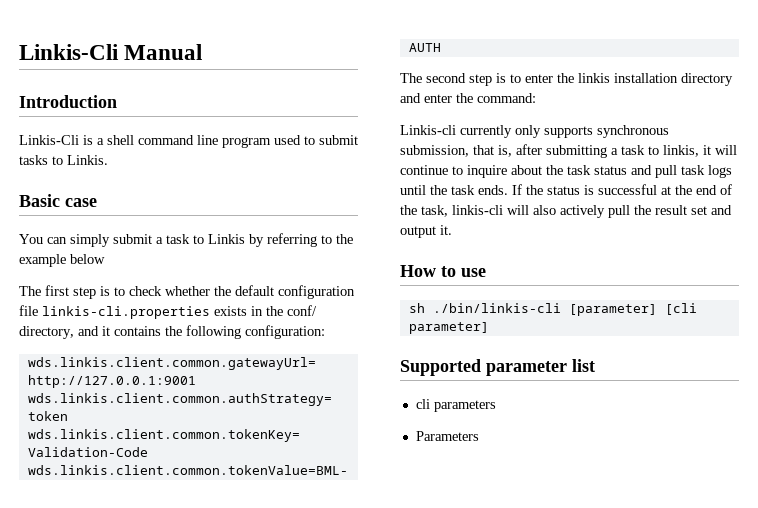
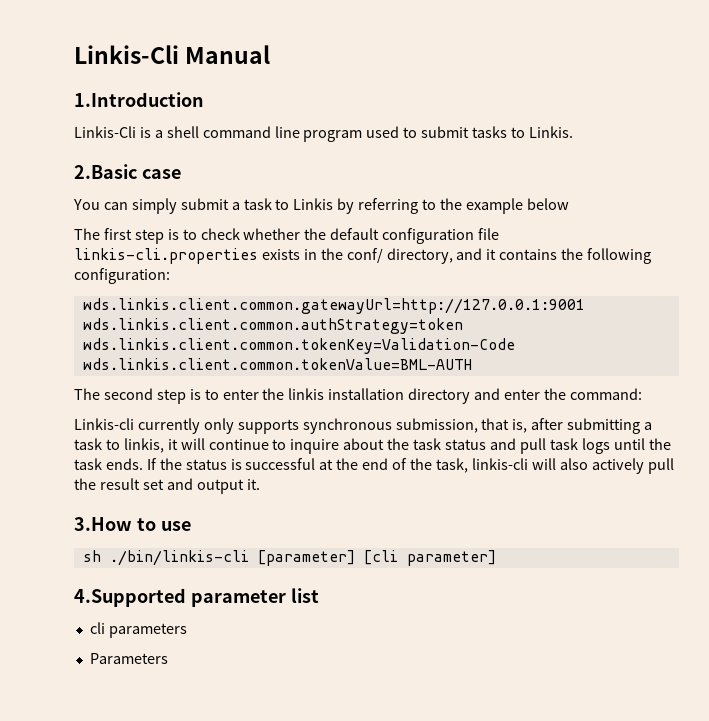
- Introduction
+ 1.Introduction
- Basic case
+ 2.Basic case
- How to use
+ 3.How to use
- Supported parameter list
+ 4.Supported parameter list

